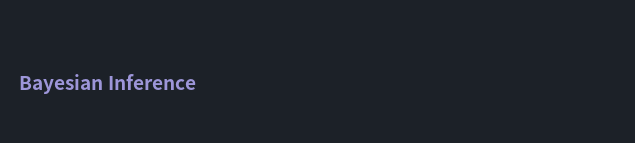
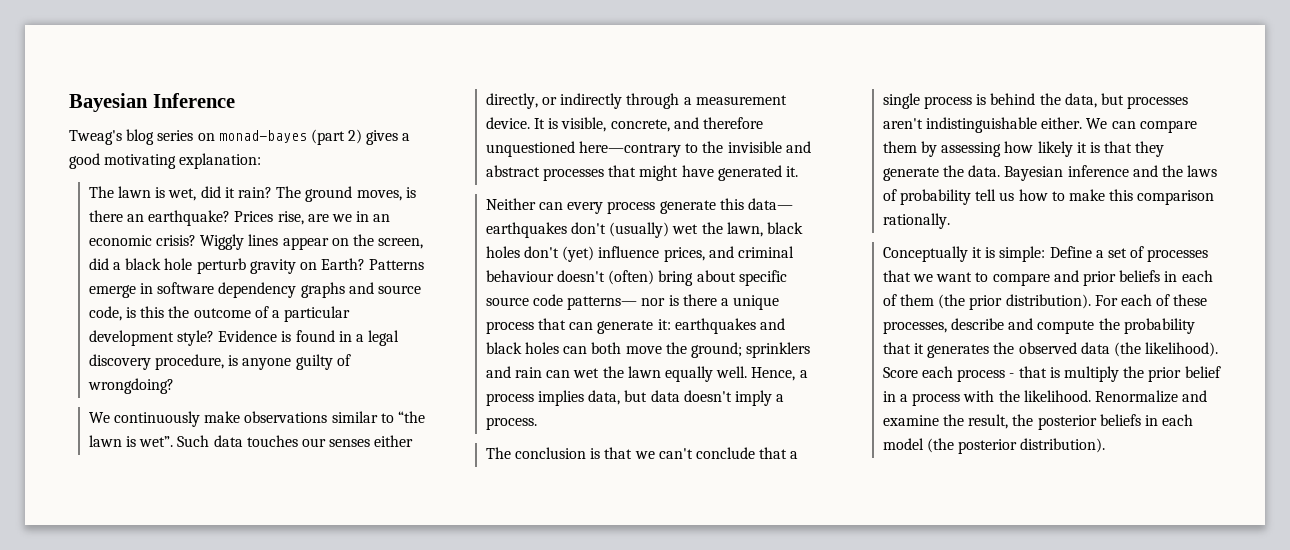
+ Tweag's blog series on monad-bayes (part 2) gives a good motivating explanation:
+ The lawn is wet, did it rain? The ground moves, is there an earthquake? Prices rise, are we in an economic crisis? Wiggly lines appear on the screen, did a black hole perturb gravity on Earth? Patterns emerge in software dependency graphs and source code, is this the outcome of a particular development style? Evidence is found in a legal discovery procedure, is anyone guilty of wrongdoing?
+ We continuously make observations similar to “the lawn is wet”. Such data touches our senses either directly, or indirectly through a measurement device. It is visible, concrete, and therefore unquestioned here—contrary to the invisible and abstract processes that might have generated it.
+ Neither can every process generate this data— earthquakes don't (usually) wet the lawn, black holes don't (yet) influence prices, and criminal behaviour doesn't (often) bring about specific source code patterns— nor is there a unique process that can generate it: earthquakes and black holes can both move the ground; sprinklers and rain can wet the lawn equally well. Hence, a process implies data, but data doesn't imply a process.
+ The conclusion is that we can't conclude that a single process is behind the data, but processes aren't indistinguishable either. We can compare them by assessing how likely it is that they generate the data. Bayesian inference and the laws of probability tell us how to make this comparison rationally.
+ Conceptually it is simple: Define a set of processes that we want to compare and prior beliefs in each of them (the prior distribution). For each of these processes, describe and compute the probability that it generates the observed data (the likelihood). Score each process - that is multiply the prior belief in a process with the likelihood. Renormalize and examine the result, the posterior beliefs in each model (the posterior distribution).

